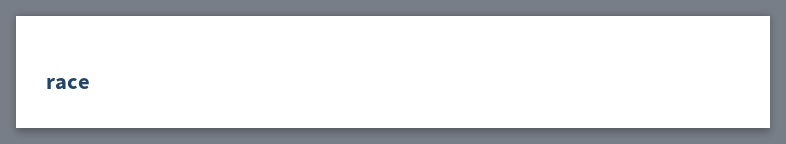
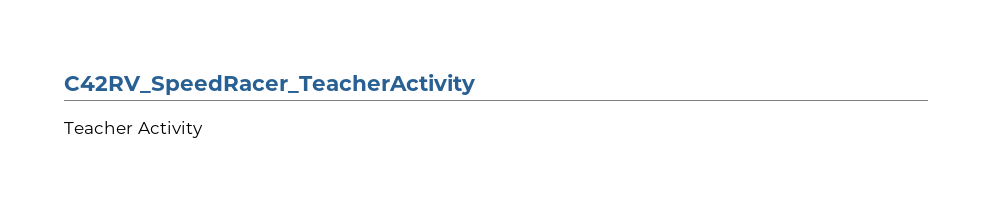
- race
+ C42RV_SpeedRacer_TeacherActivity
+ Teacher Activity

